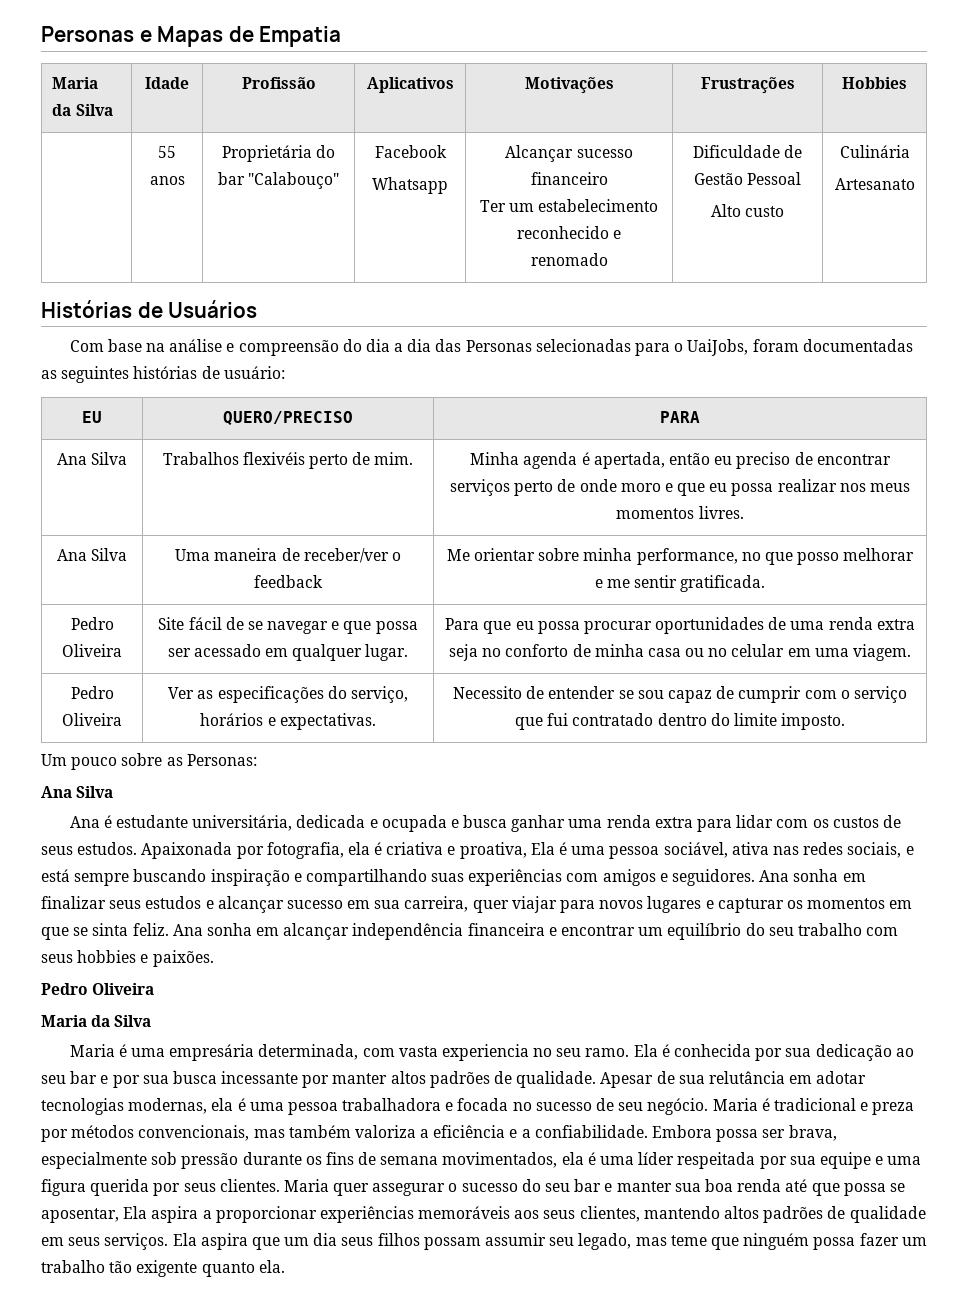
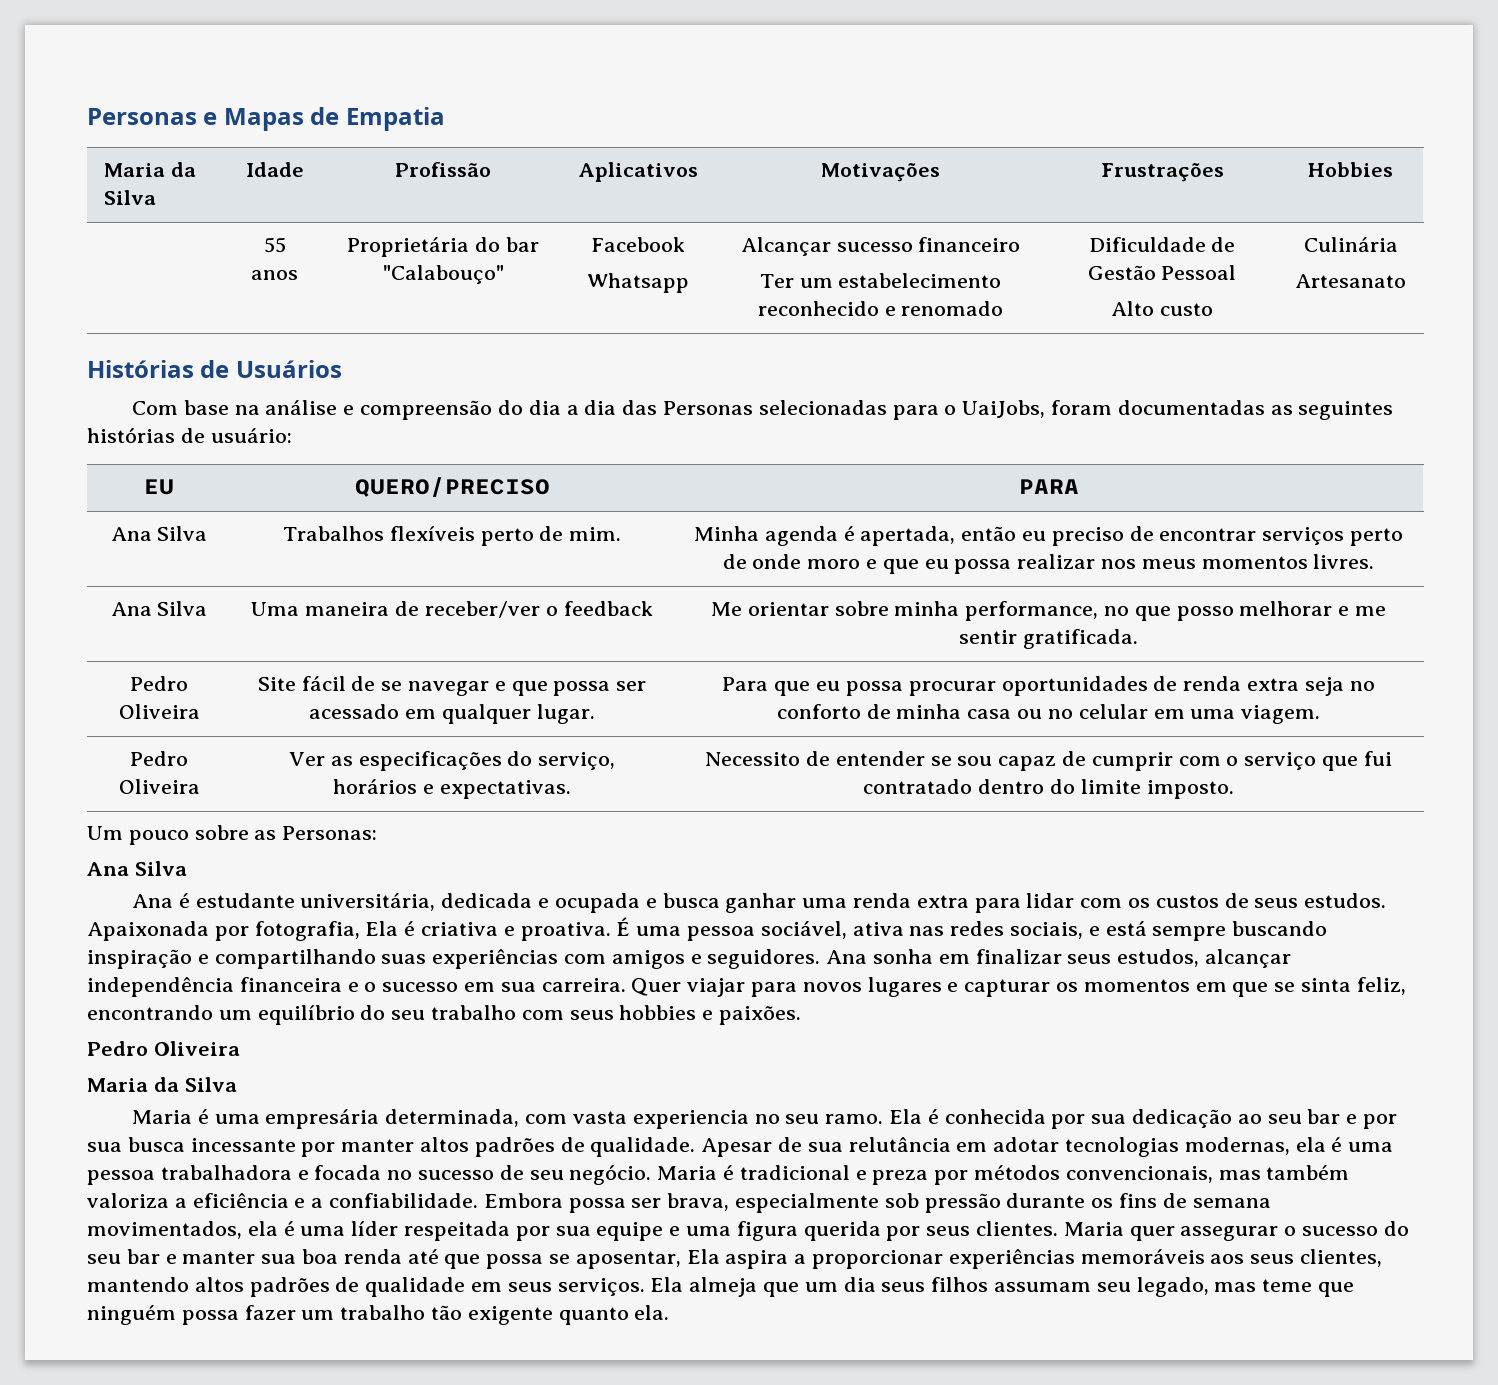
- Ana Silva | Trabalhos flexivéis perto de mim. | Minha agenda é apertada, então eu preciso de encontrar serviços perto de onde moro e que eu possa realizar nos meus momentos livres.
+ Ana Silva | Trabalhos flexíveis perto de mim. | Minha agenda é apertada, então eu preciso de encontrar serviços perto de onde moro e que eu possa realizar nos meus momentos livres.
- Pedro Oliveira | Site fácil de se navegar e que possa ser acessado em qualquer lugar. | Para que eu possa procurar oportunidades de uma renda extra seja no conforto de minha casa ou no celular em uma viagem.
+ Pedro Oliveira | Site fácil de se navegar e que possa ser acessado em qualquer lugar. | Para que eu possa procurar oportunidades de renda extra seja no conforto de minha casa ou no celular em uma viagem.
- Apaixonada por fotografia, ela é criativa e proativa, Ela é uma pessoa sociável, ativa nas redes sociais, e está sempre buscando inspiração e compartilhando suas experiências com amigos e seguidores.
+ Apaixonada por fotografia, Ela é criativa e proativa. É uma pessoa sociável, ativa nas redes sociais, e está sempre buscando inspiração e compartilhando suas experiências com amigos e seguidores.
- Ana sonha em finalizar seus estudos e alcançar sucesso em sua carreira, quer viajar para novos lugares e capturar os momentos em que se sinta feliz. Ana sonha em alcançar independência financeira e encontrar um equilíbrio do seu trabalho com seus hobbies e paixões.
+ Ana sonha em finalizar seus estudos, alcançar independência financeira e o sucesso em sua carreira. Quer viajar para novos lugares e capturar os momentos em que se sinta feliz, encontrando um equilíbrio do seu trabalho com seus hobbies e paixões.
- Ela aspira que um dia seus filhos possam assumir seu legado, mas teme que ninguém possa fazer um trabalho tão exigente quanto ela.
+ Ela almeja que um dia seus filhos assumam seu legado, mas teme que ninguém possa fazer um trabalho tão exigente quanto ela.

